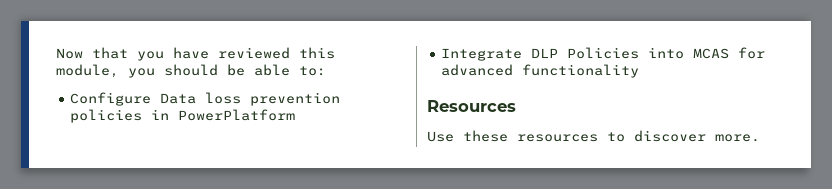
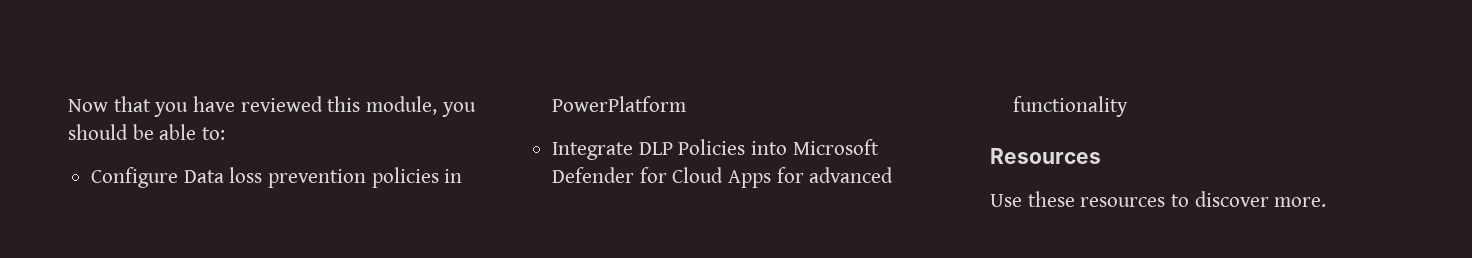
- Integrate DLP Policies into MCAS for advanced functionality
+ Integrate DLP Policies into Microsoft Defender for Cloud Apps for advanced functionality

